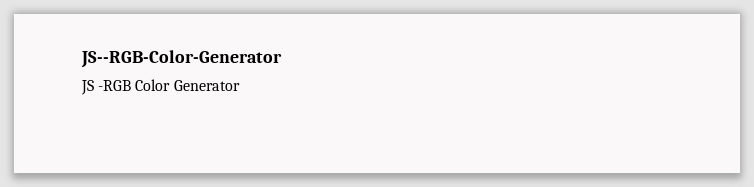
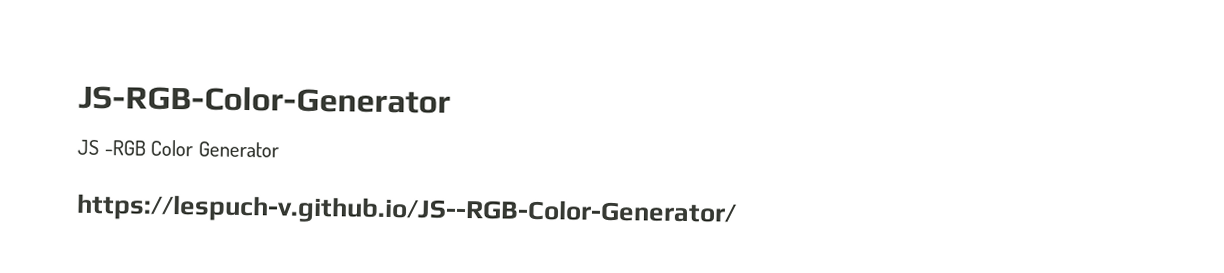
- JS--RGB-Color-Generator
+ JS-RGB-Color-Generator
+ https://lespuch-v.github.io/JS--RGB-Color-Generator/

